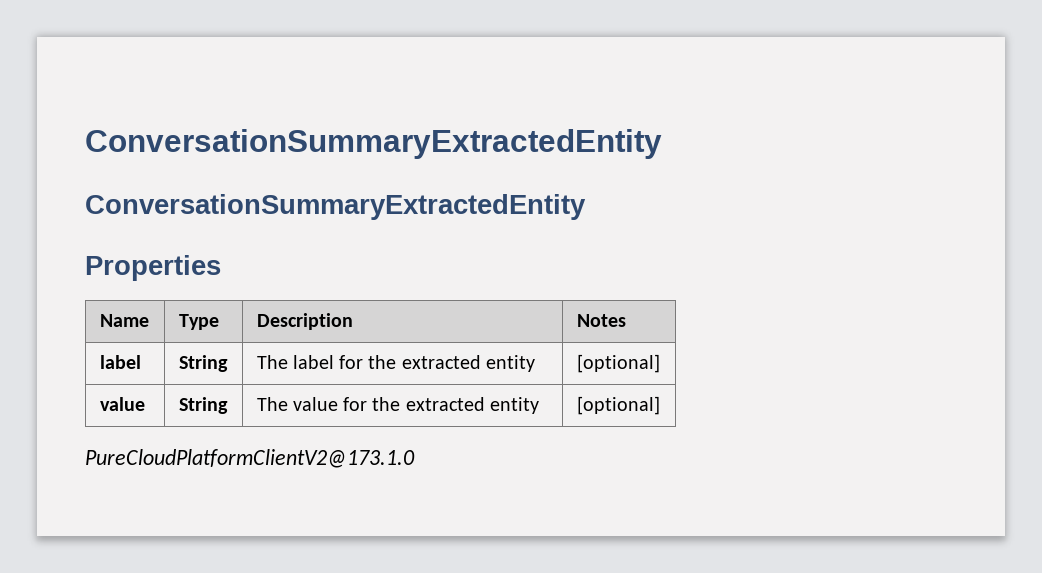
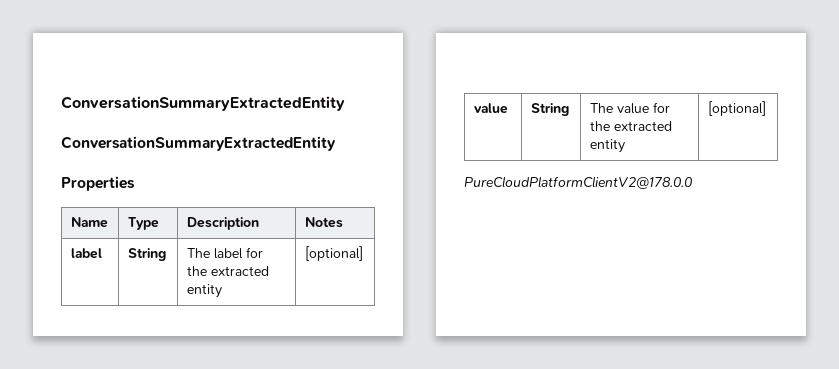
- PureCloudPlatformClientV2@173.1.0
+ PureCloudPlatformClientV2@178.0.0

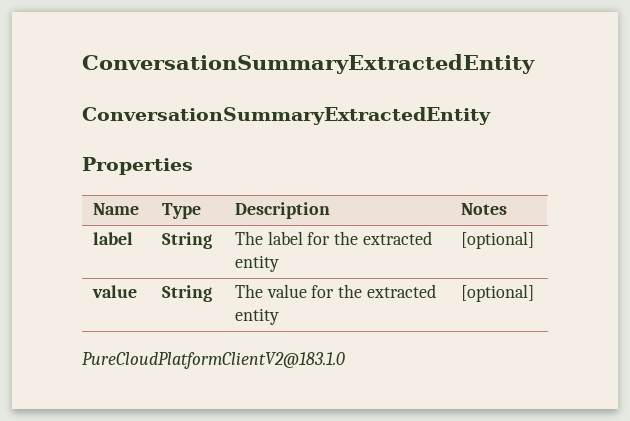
- PureCloudPlatformClientV2@178.0.0
+ PureCloudPlatformClientV2@183.1.0

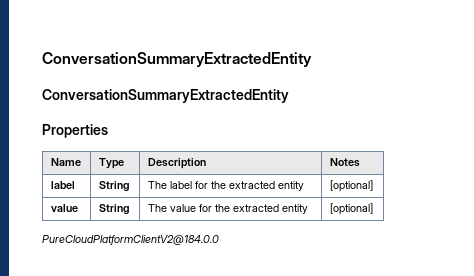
- PureCloudPlatformClientV2@183.1.0
+ PureCloudPlatformClientV2@184.0.0

